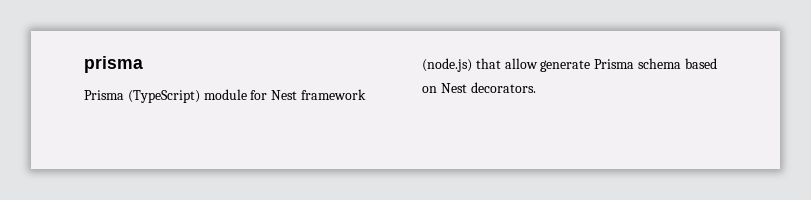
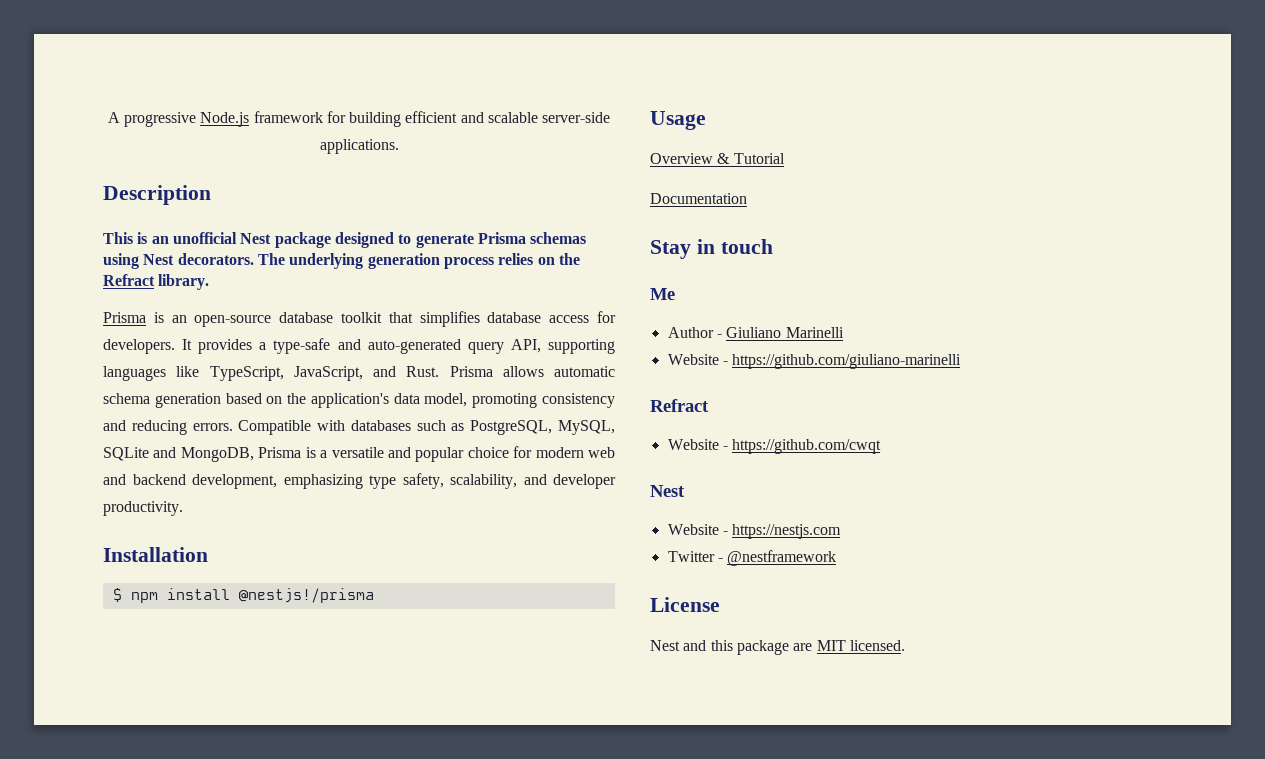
- prisma
- Prisma (TypeScript) module for Nest framework (node.js) that allow generate Prisma schema based on Nest decorators.
+ A progressive Node.js framework for building efficient and scalable server-side applications.
+ Description
+ This is an unofficial Nest package designed to generate Prisma schemas using Nest decorators. The underlying generation process relies on the Refract library.
+ Prisma is an open-source database toolkit that simplifies database access for developers. It provides a type-safe and auto-generated query API, supporting languages like TypeScript, JavaScript, and Rust. Prisma allows automatic schema generation based on the application's data model, promoting consistency and reducing errors. Compatible with databases such as PostgreSQL, MySQL, SQLite and MongoDB, Prisma is a versatile and popular choice for modern web and backend development, emphasizing type safety, scalability, and developer productivity.
+ Installation
+ $ npm install @nestjs!/prisma
+ Usage
+ Overview & Tutorial
+ Documentation
+ Stay in touch
+ Me
+ Author - Giuliano Marinelli
+ Website - https://github.com/giuliano-marinelli
+ Refract
+ Website - https://github.com/cwqt
+ Nest
+ Website - https://nestjs.com
+ Twitter - @nestframework
+ License
+ Nest and this package are MIT licensed.

